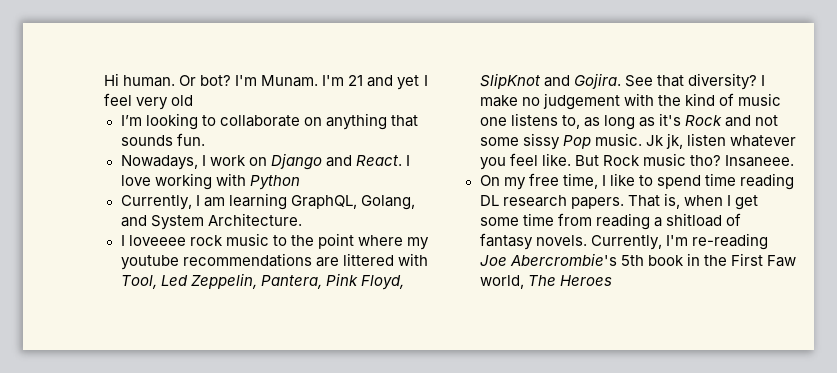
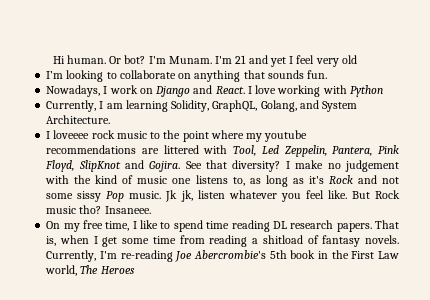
- Currently, I am learning GraphQL, Golang, and System Architecture.
+ Currently, I am learning Solidity, GraphQL, Golang, and System Architecture.
- Currently, I'm re-reading Joe Abercrombie's 5th book in the First Faw world, The Heroes
+ Currently, I'm re-reading Joe Abercrombie's 5th book in the First Law world, The Heroes

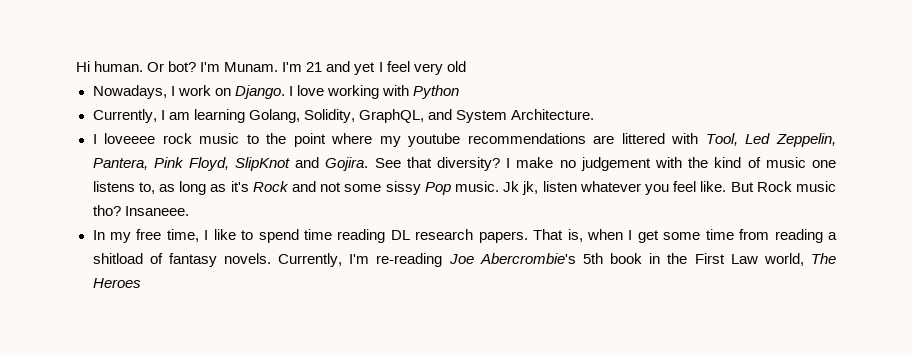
- I’m looking to collaborate on anything that sounds fun.
- Nowadays, I work on Django and React.
+ Nowadays, I work on Django.
- Currently, I am learning Solidity, GraphQL, Golang, and System Architecture.
+ Currently, I am learning Golang, Solidity, GraphQL, and System Architecture.
- On my free time, I like to spend time reading DL research papers.
+ In my free time, I like to spend time reading DL research papers.

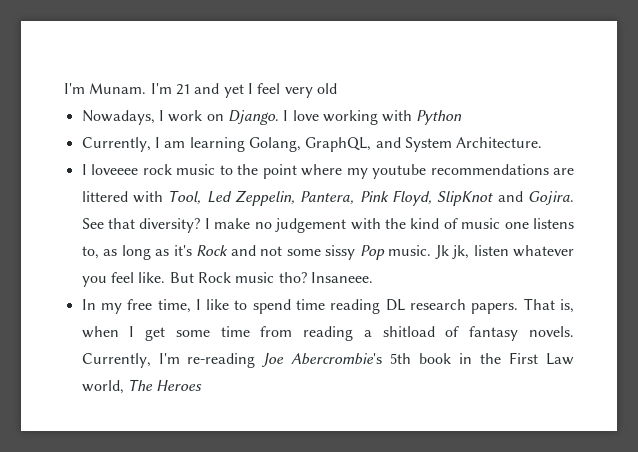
- Hi human. Or bot?
- Currently, I am learning Golang, Solidity, GraphQL, and System Architecture.
+ Currently, I am learning Golang, GraphQL, and System Architecture.

